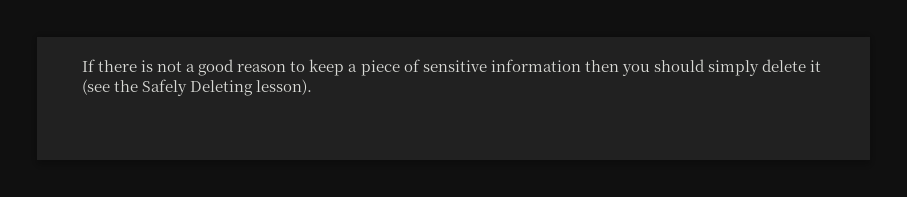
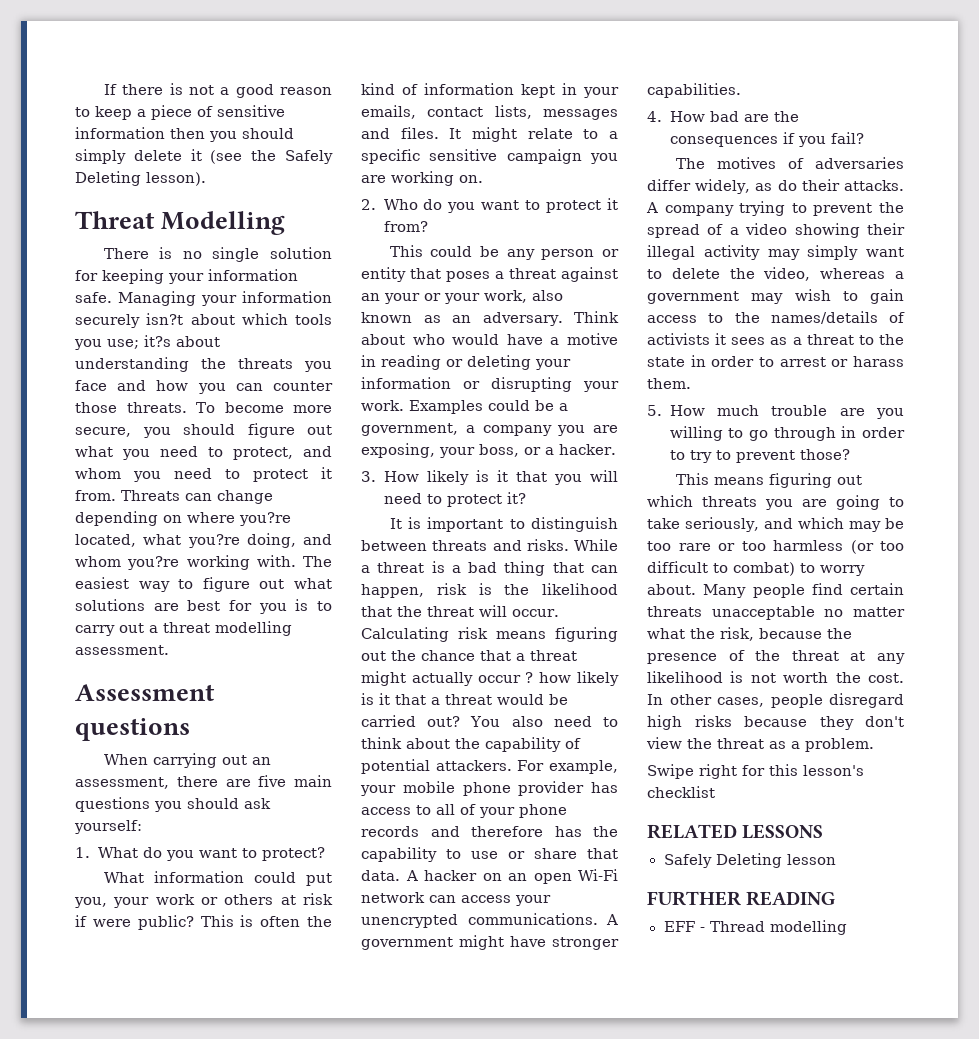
+ Threat Modelling
+ There is no single solution for keeping your information safe. Managing your information securely isn?t about which tools you use; it?s about understanding the threats you face and how you can counter those threats. To become more secure, you should figure out what you need to protect, and whom you need to protect it from. Threats can change depending on where you?re located, what you?re doing, and whom you?re working with. The easiest way to figure out what solutions are best for you is to carry out a threat modelling assessment.
+ Assessment questions
+ When carrying out an assessment, there are five main questions you should ask yourself:
+ 1. What do you want to protect?
+ What information could put you, your work or others at risk if were public? This is often the kind of information kept in your emails, contact lists, messages and files. It might relate to a specific sensitive campaign you are working on.
+ 2. Who do you want to protect it from?
+ This could be any person or entity that poses a threat against an your or your work, also known as an adversary. Think about who would have a motive in reading or deleting your information or disrupting your work. Examples could be a government, a company you are exposing, your boss, or a hacker.
+ 3. How likely is it that you will need to protect it?
+ It is important to distinguish between threats and risks. While a threat is a bad thing that can happen, risk is the likelihood that the threat will occur. Calculating risk means figuring out the chance that a threat might actually occur ? how likely is it that a threat would be carried out? You also need to think about the capability of potential attackers. For example, your mobile phone provider has access to all of your phone records and therefore has the capability to use or share that data. A hacker on an open Wi-Fi network can access your unencrypted communications. A government might have stronger capabilities.
+ 4. How bad are the consequences if you fail?
+ The motives of adversaries differ widely, as do their attacks. A company trying to prevent the spread of a video showing their illegal activity may simply want to delete the video, whereas a government may wish to gain access to the names/details of activists it sees as a threat to the state in order to arrest or harass them.
+ 5. How much trouble are you willing to go through in order to try to prevent those?
+ This means figuring out which threats you are going to take seriously, and which may be too rare or too harmless (or too difficult to combat) to worry about. Many people find certain threats unacceptable no matter what the risk, because the presence of the threat at any likelihood is not worth the cost. In other cases, people disregard high risks because they don't view the threat as a problem.
+ Swipe right for this lesson's checklist
+ RELATED LESSONS
+ Safely Deleting lesson
+ FURTHER READING
+ EFF - Thread modelling

